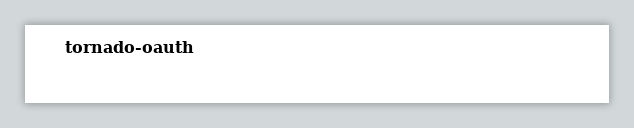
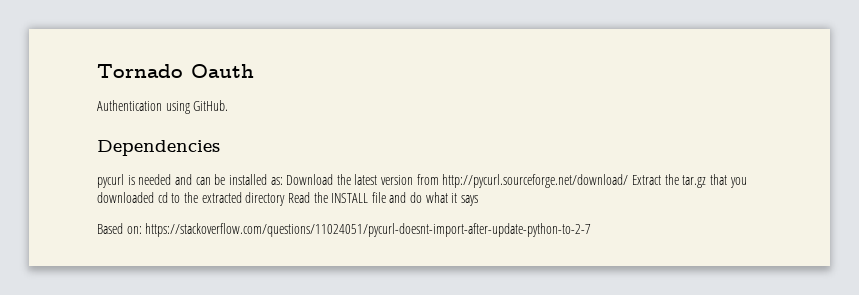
- tornado-oauth
+ Tornado Oauth
+ Authentication using GitHub.
+ Dependencies
+ pycurl is needed and can be installed as: Download the latest version from http://pycurl.sourceforge.net/download/ Extract the tar.gz that you downloaded cd to the extracted directory Read the INSTALL file and do what it says
+ Based on: https://stackoverflow.com/questions/11024051/pycurl-doesnt-import-after-update-python-to-2-7

